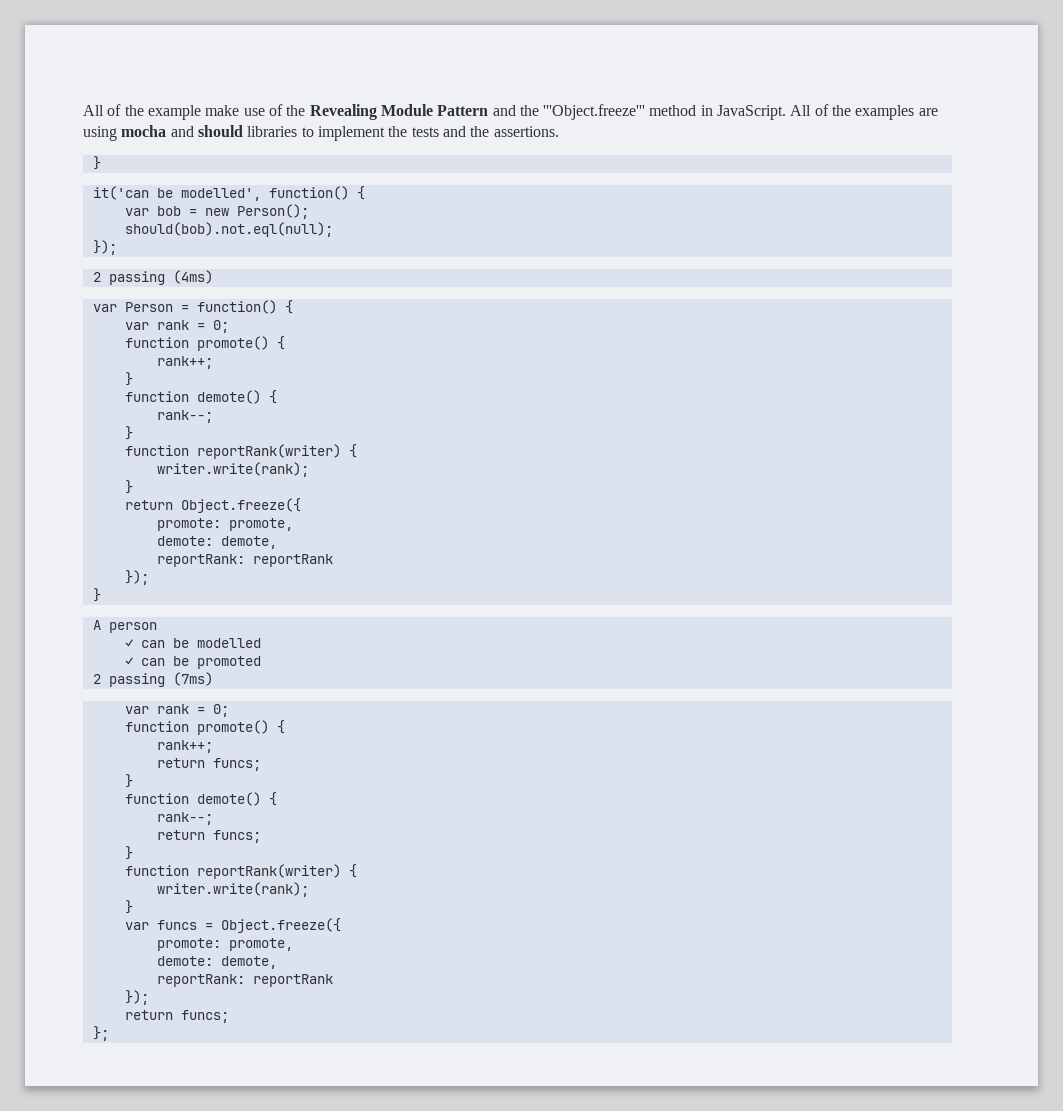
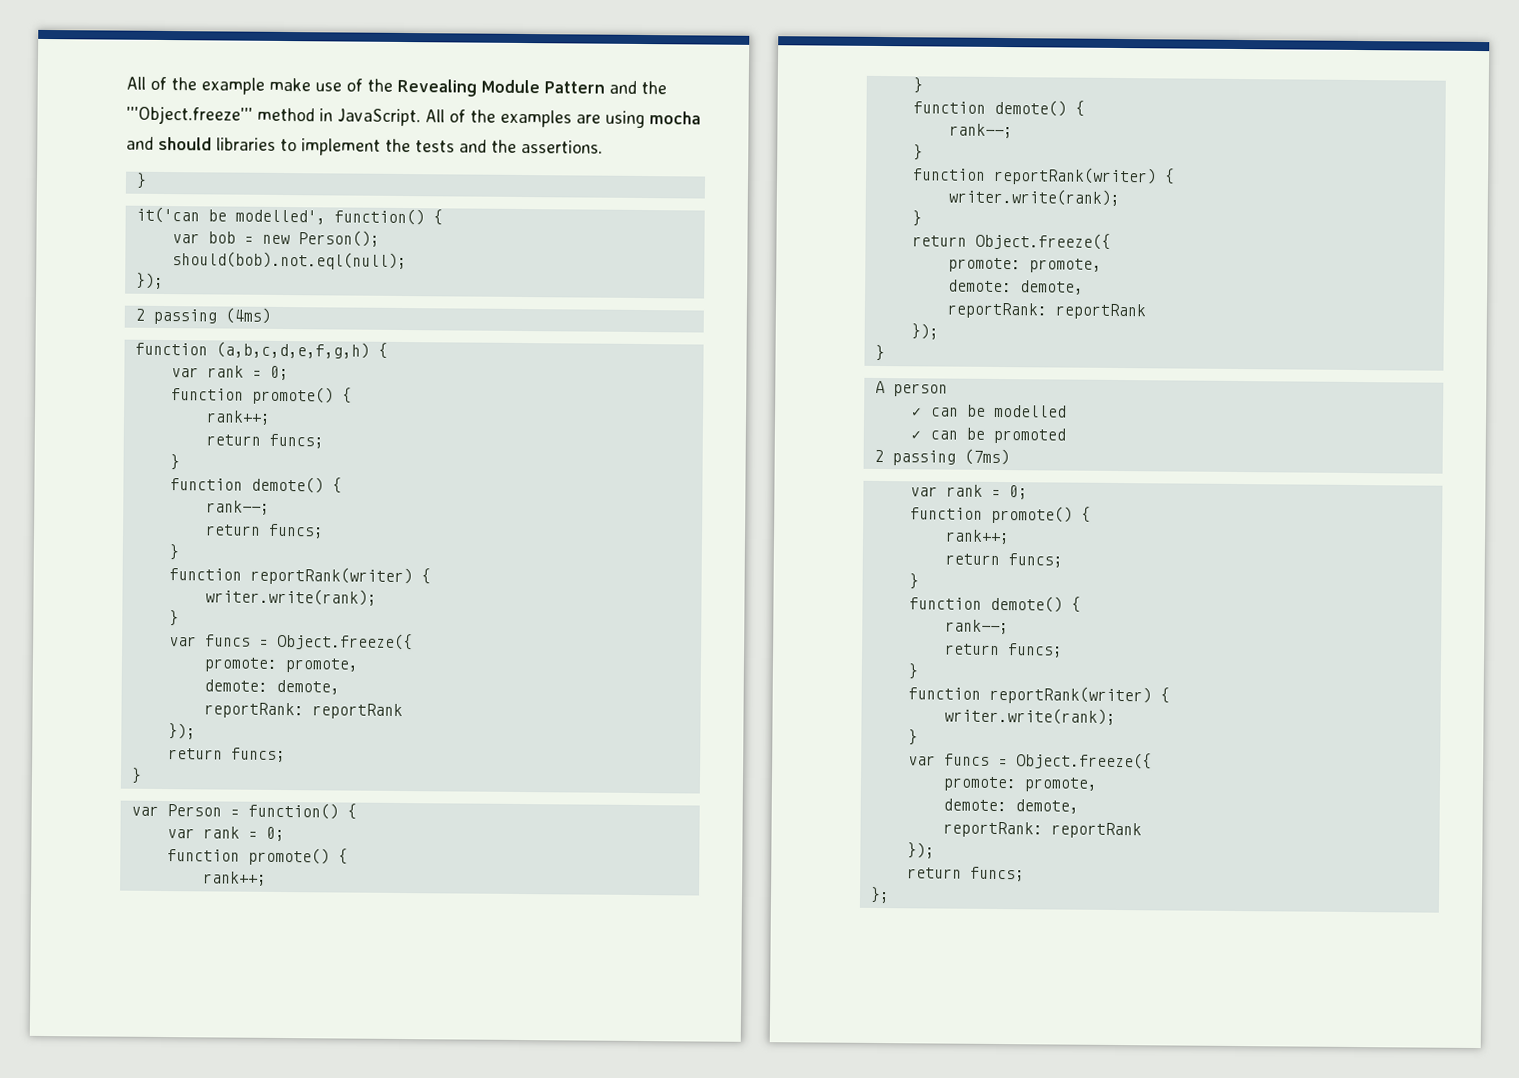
+ function (a,b,c,d,e,f,g,h) {
+ var rank = 0;
+ function promote() {
+ rank++;
+ return funcs;
+ }
+ function demote() {
+ rank--;
+ return funcs;
+ }
+ function reportRank(writer) {
+ writer.write(rank);
+ }
+ var funcs = Object.freeze({
+ promote: promote,
+ demote: demote,
+ reportRank: reportRank
+ });
+ return funcs;
+ }

